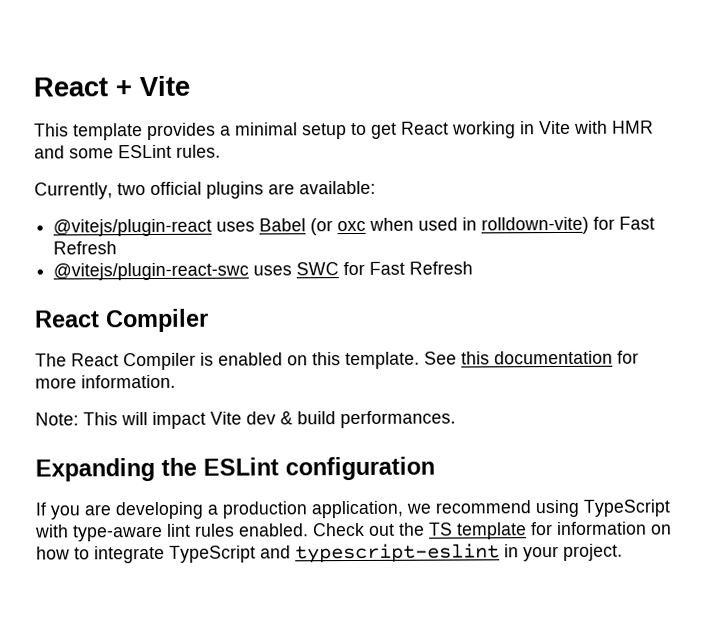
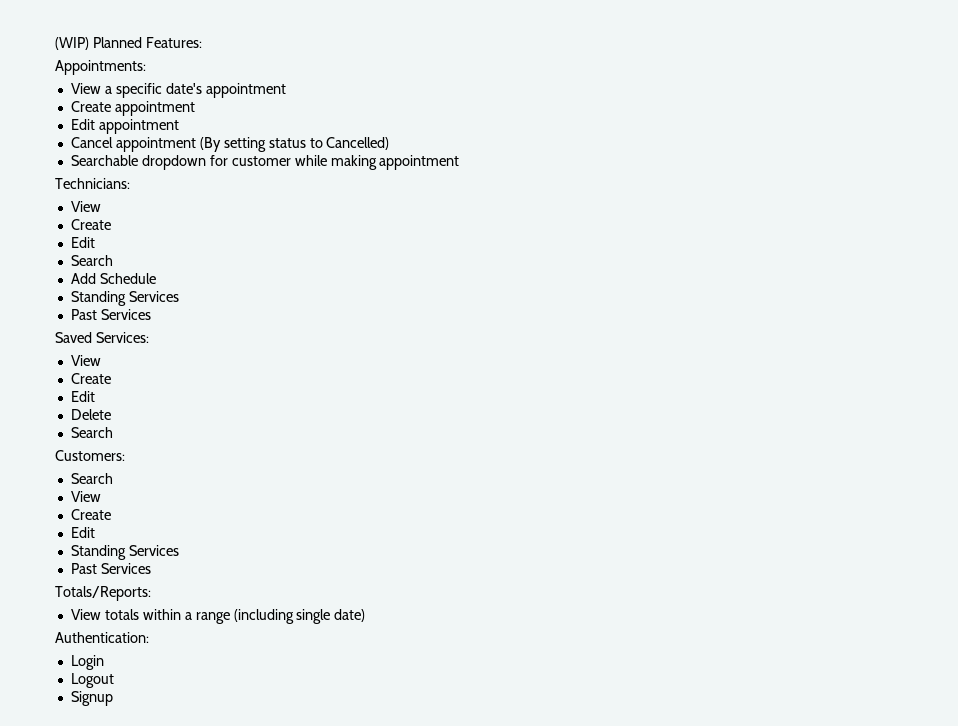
- React + Vite
- This template provides a minimal setup to get React working in Vite with HMR and some ESLint rules.
- Currently, two official plugins are available:
- @vitejs/plugin-react uses Babel (or oxc when used in rolldown-vite) for Fast Refresh
- @vitejs/plugin-react-swc uses SWC for Fast Refresh
- React Compiler
- The React Compiler is enabled on this template. See this documentation for more information.
- Note: This will impact Vite dev & build performances.
- Expanding the ESLint configuration
- If you are developing a production application, we recommend using TypeScript with type-aware lint rules enabled. Check out the TS template for information on how to integrate TypeScript and typescript-eslint in your project.
+ (WIP) Planned Features:
+ Appointments:
+ View a specific date's appointment
+ Create appointment
+ Edit appointment
+ Cancel appointment (By setting status to Cancelled)
+ Searchable dropdown for customer while making appointment
+ Technicians:
+ View
+ Create
+ Edit
+ Search
+ Add Schedule
+ Standing Services
+ Past Services
+ Saved Services:
+ View
+ Create
+ Edit
+ Delete
+ Search
+ Customers:
+ Search
+ View
+ Create
+ Edit
+ Standing Services
+ Past Services
+ Totals/Reports:
+ View totals within a range (including single date)
+ Authentication:
+ Login
+ Logout
+ Signup

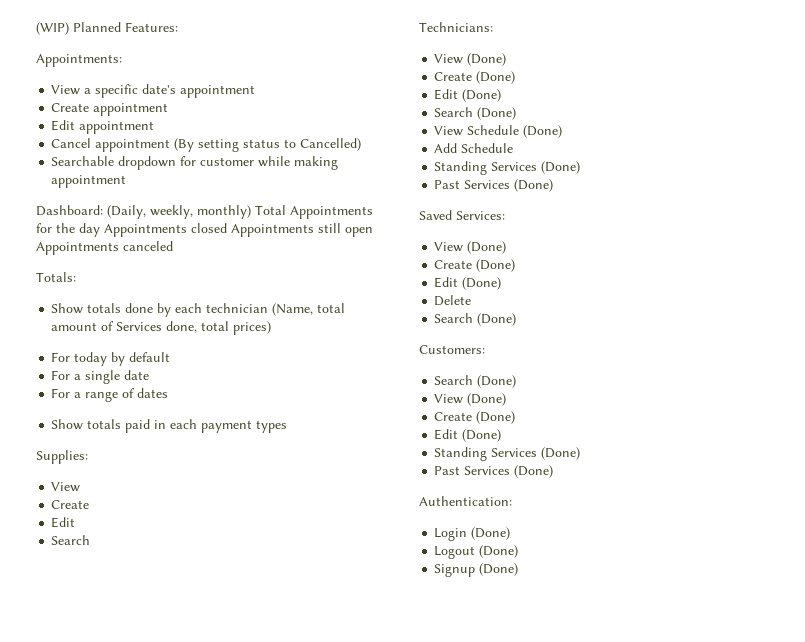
- Technicians:
+ Dashboard: (Daily, weekly, monthly) Total Appointments for the day Appointments closed Appointments still open Appointments canceled
+ Totals:
+ Show totals done by each technician (Name, total amount of Services done, total prices)
+ For today by default
+ For a single date
+ For a range of dates
+ Show totals paid in each payment types
+ Supplies:
  View
  Create
  Edit
  Search
+ Technicians:
+ View (Done)
+ Create (Done)
+ Edit (Done)
+ Search (Done)
+ View Schedule (Done)
  Add Schedule
- Standing Services
- Past Services
+ Standing Services (Done)
+ Past Services (Done)
  Saved Services:
- View
- Create
- Edit
+ View (Done)
+ Create (Done)
+ Edit (Done)
  Delete
- Search
+ Search (Done)
  Customers:
- Search
- View
- Create
- Edit
- Standing Services
- Past Services
- Totals/Reports:
- View totals within a range (including single date)
+ Search (Done)
+ View (Done)
+ Create (Done)
+ Edit (Done)
+ Standing Services (Done)
+ Past Services (Done)
- Login
+ Login (Done)
- Logout
+ Logout (Done)
- Signup
+ Signup (Done)

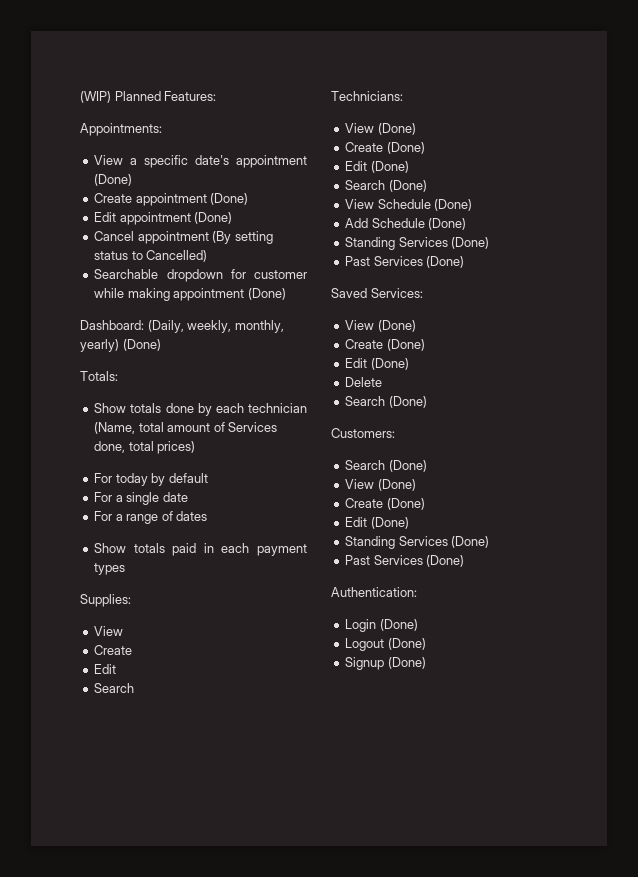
- View a specific date's appointment
+ View a specific date's appointment (Done)
- Create appointment
+ Create appointment (Done)
- Edit appointment
+ Edit appointment (Done)
- Searchable dropdown for customer while making appointment
+ Searchable dropdown for customer while making appointment (Done)
- Dashboard: (Daily, weekly, monthly) Total Appointments for the day Appointments closed Appointments still open Appointments canceled
+ Dashboard: (Daily, weekly, monthly, yearly) (Done)
- Add Schedule
+ Add Schedule (Done)

